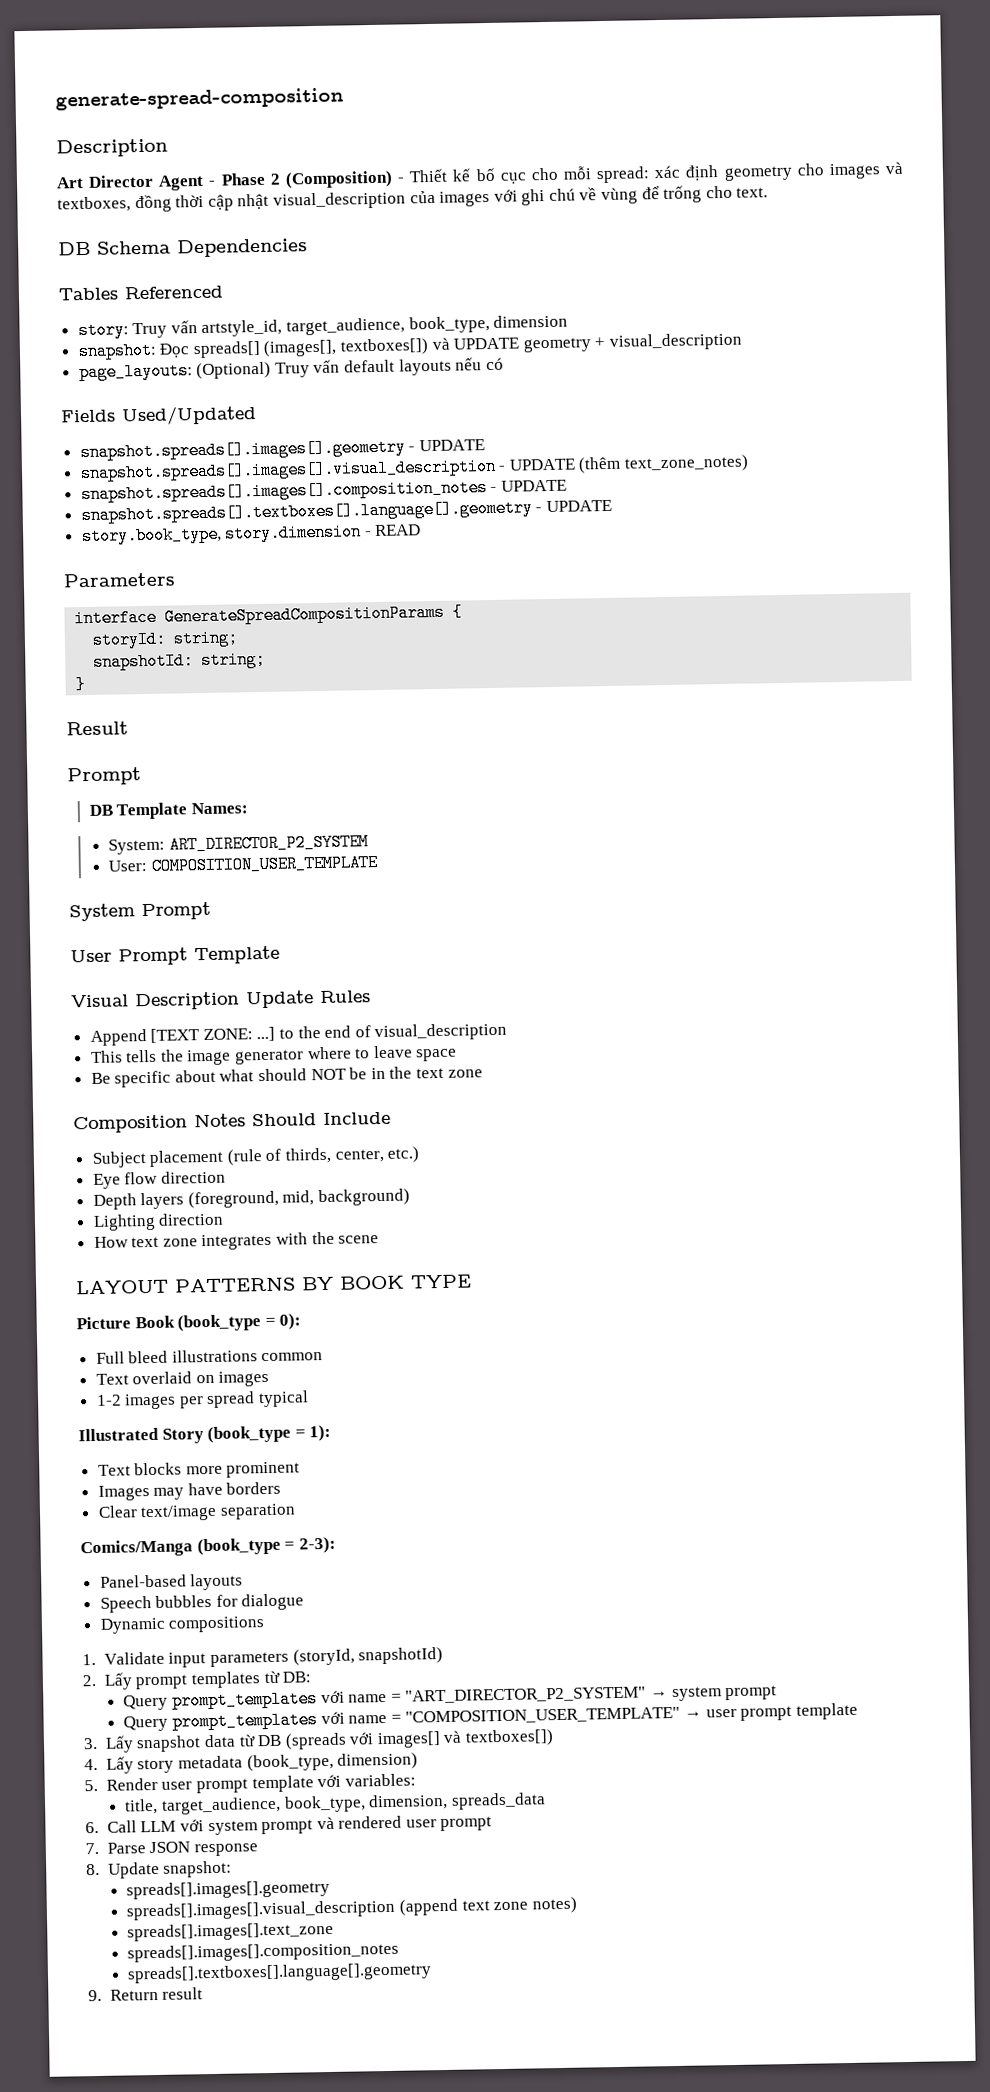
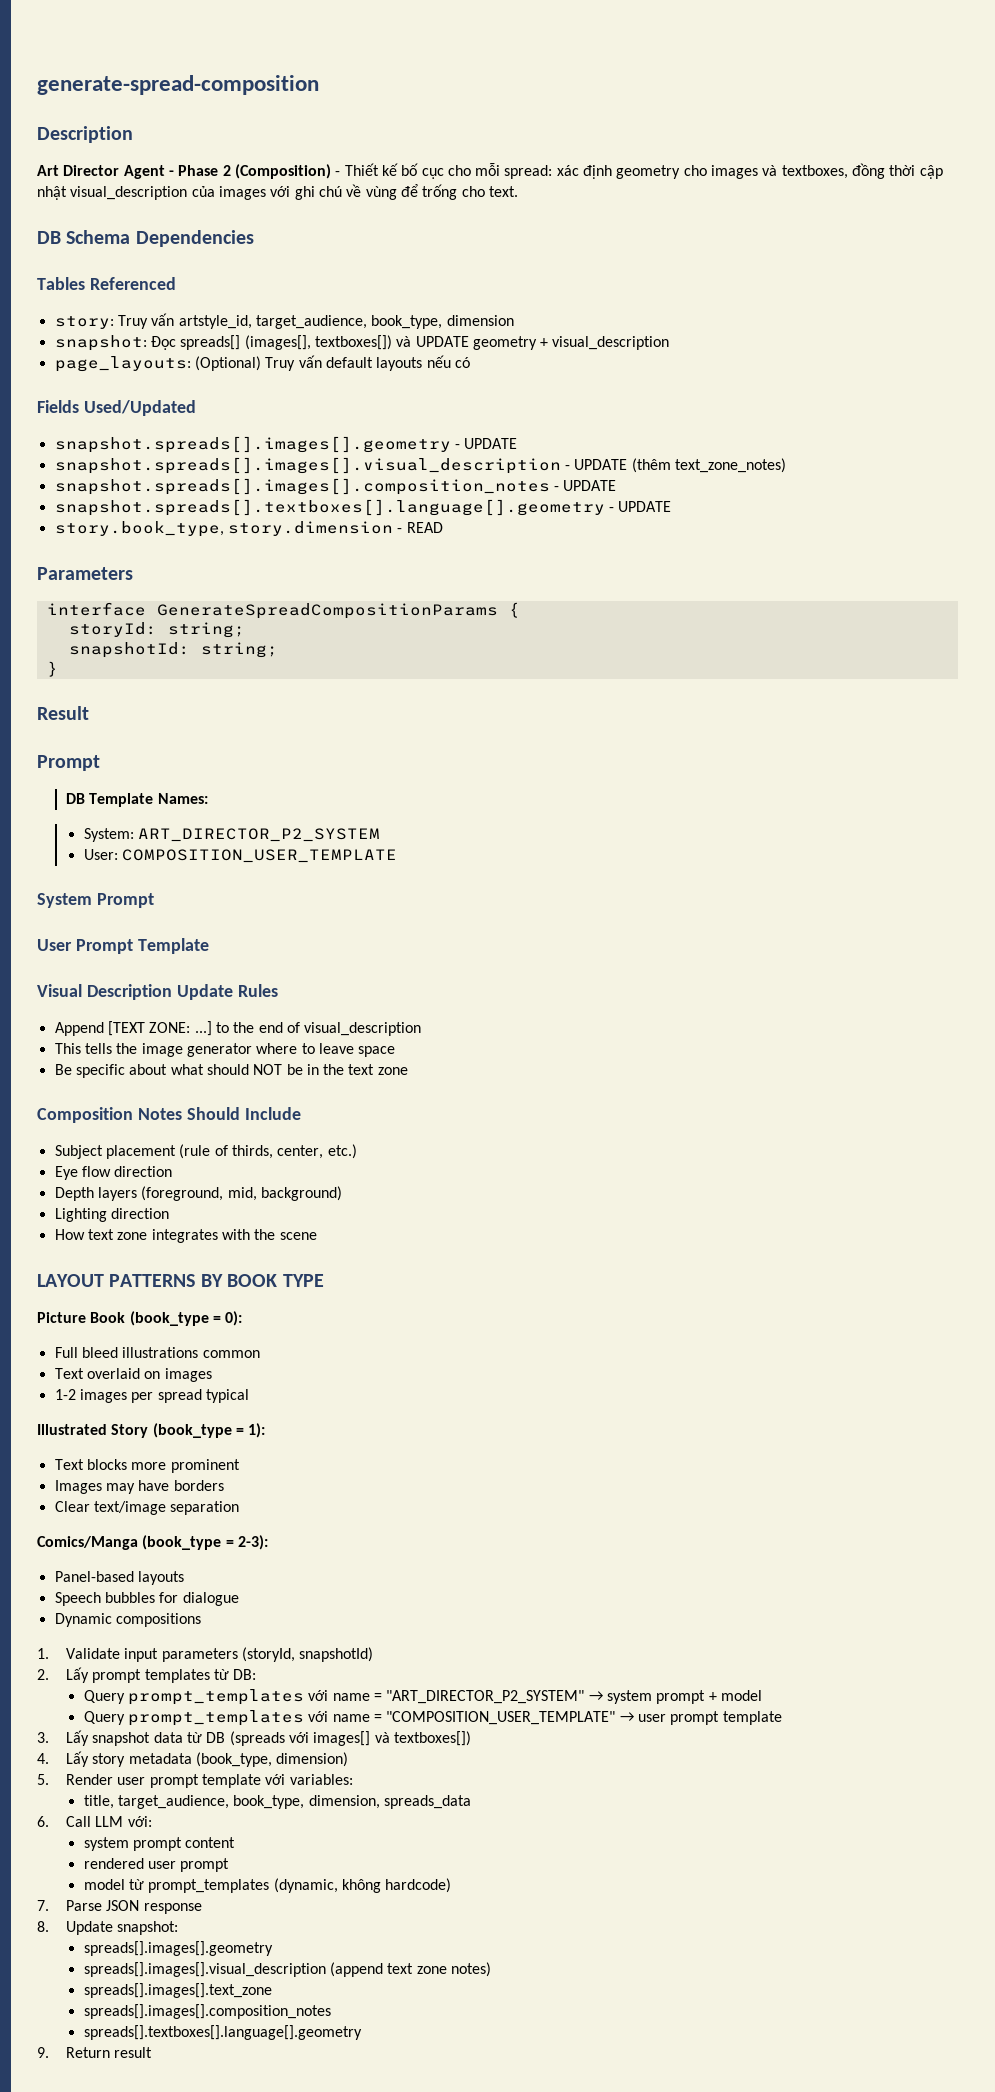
- Query prompt_templates với name = "ART_DIRECTOR_P2_SYSTEM" → system prompt
+ Query prompt_templates với name = "ART_DIRECTOR_P2_SYSTEM" → system prompt + model
- 6. Call LLM với system prompt và rendered user prompt
+ 6. Call LLM với:
+ system prompt content
+ rendered user prompt
+ model từ prompt_templates (dynamic, không hardcode)

